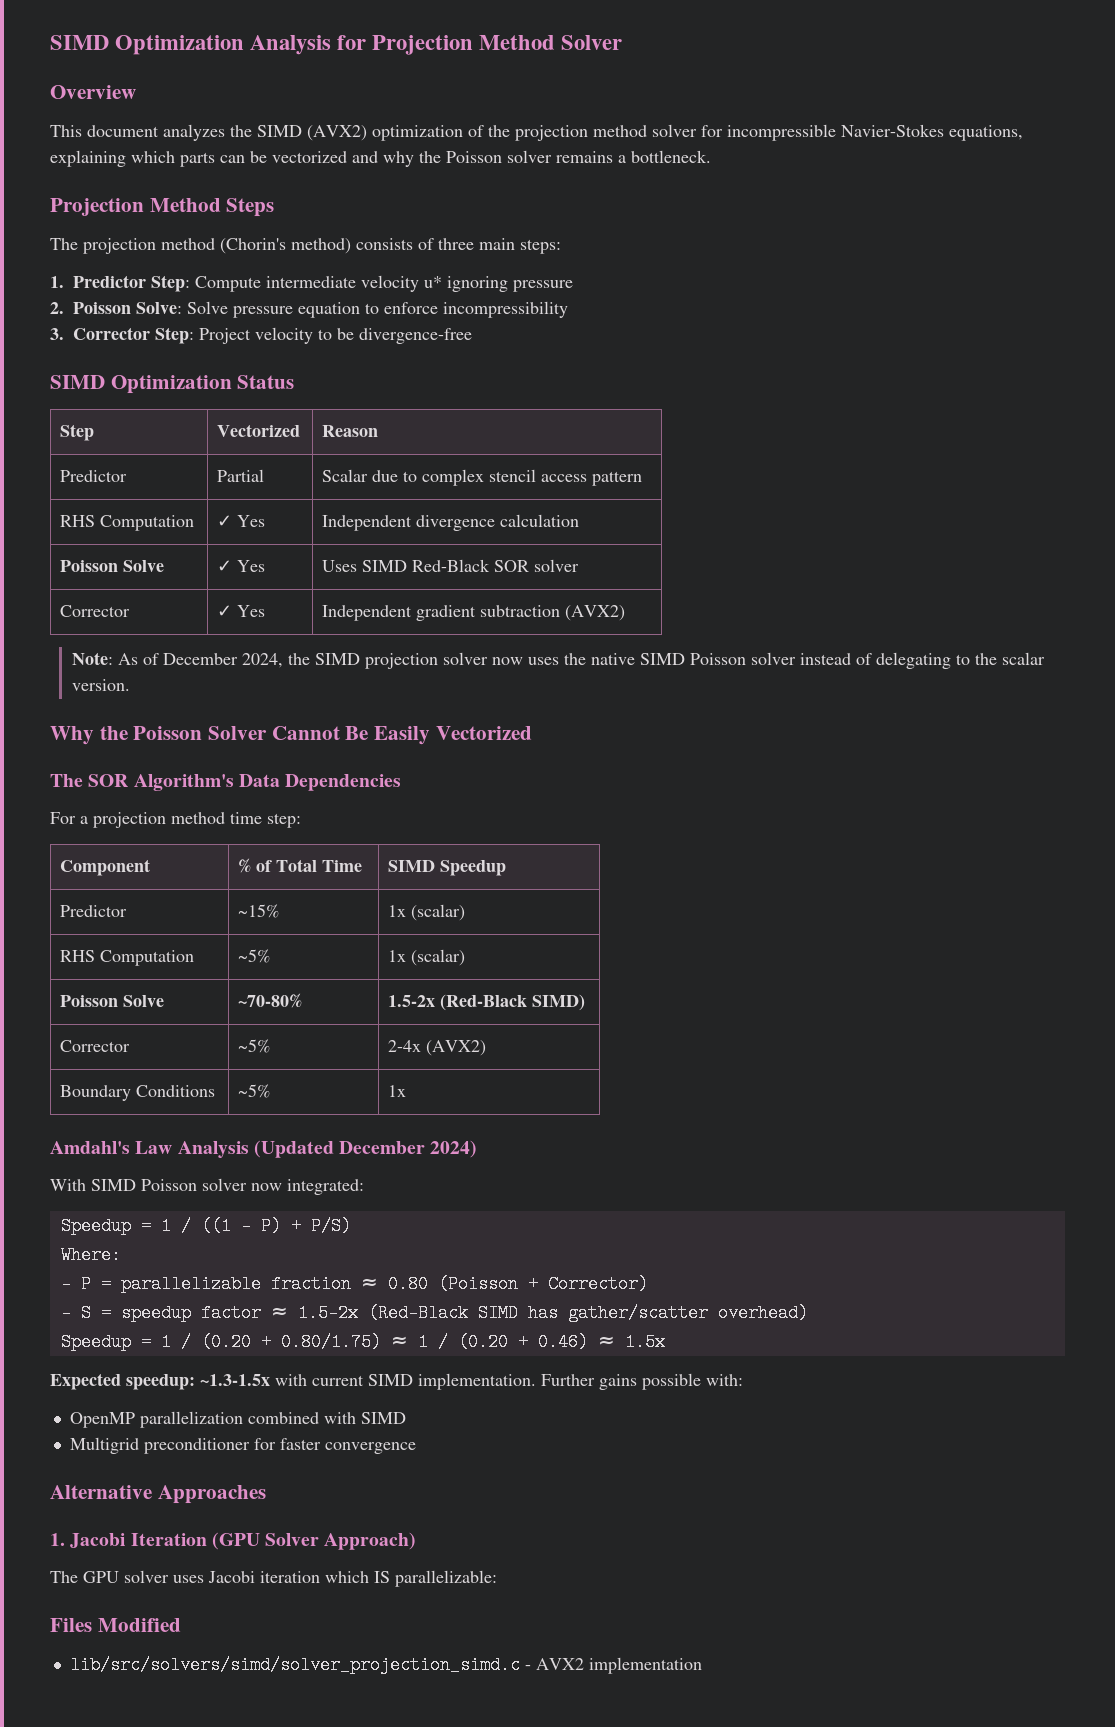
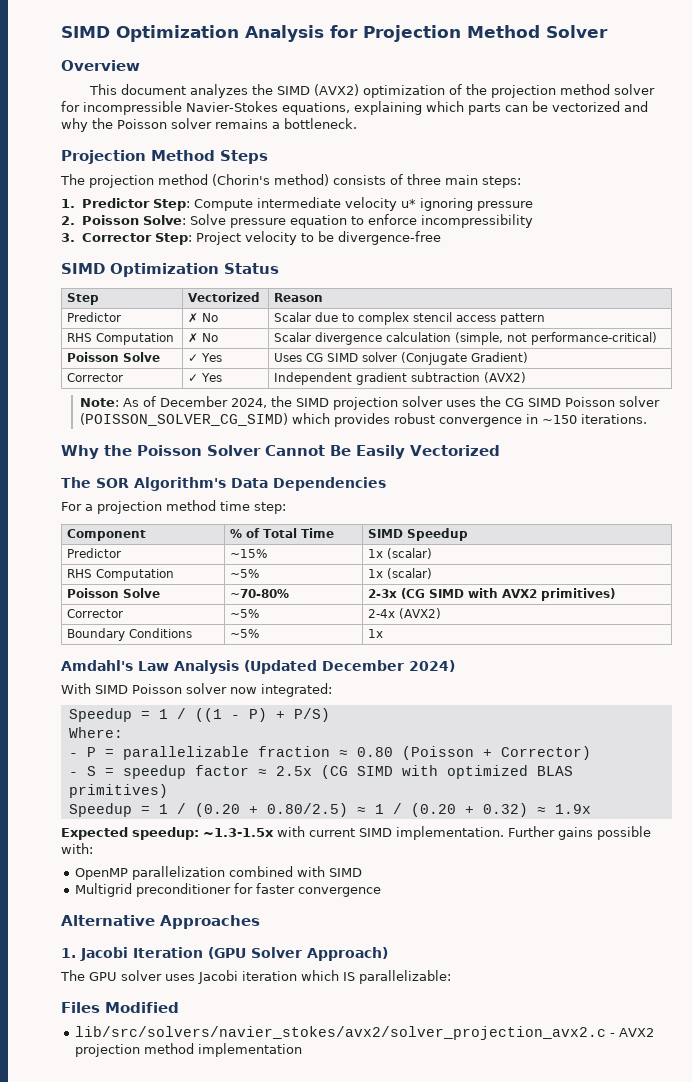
- Predictor | Partial | Scalar due to complex stencil access pattern
+ Predictor | ✗ No | Scalar due to complex stencil access pattern
- RHS Computation | ✓ Yes | Independent divergence calculation
+ RHS Computation | ✗ No | Scalar divergence calculation (simple, not performance-critical)
- Poisson Solve | ✓ Yes | Uses SIMD Red-Black SOR solver
+ Poisson Solve | ✓ Yes | Uses CG SIMD solver (Conjugate Gradient)
- Note: As of December 2024, the SIMD projection solver now uses the native SIMD Poisson solver instead of delegating to the scalar version.
+ Note: As of December 2024, the SIMD projection solver uses the CG SIMD Poisson solver (POISSON_SOLVER_CG_SIMD) which provides robust convergence in ~150 iterations.
- Poisson Solve | ~70-80% | 1.5-2x (Red-Black SIMD)
+ Poisson Solve | ~70-80% | 2-3x (CG SIMD with AVX2 primitives)
- - S = speedup factor ≈ 1.5-2x (Red-Black SIMD has gather/scatter overhead)
+ - S = speedup factor ≈ 2.5x (CG SIMD with optimized BLAS primitives)
- Speedup = 1 / (0.20 + 0.80/1.75) ≈ 1 / (0.20 + 0.46) ≈ 1.5x
+ Speedup = 1 / (0.20 + 0.80/2.5) ≈ 1 / (0.20 + 0.32) ≈ 1.9x
- lib/src/solvers/simd/solver_projection_simd.c - AVX2 implementation
+ lib/src/solvers/navier_stokes/avx2/solver_projection_avx2.c - AVX2 projection method implementation

